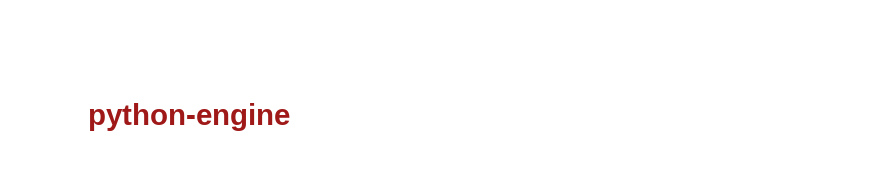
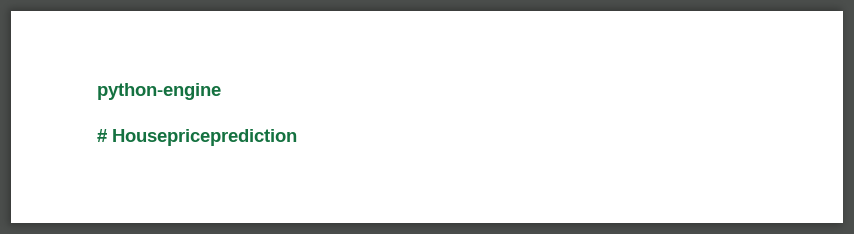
+ # Housepriceprediction

